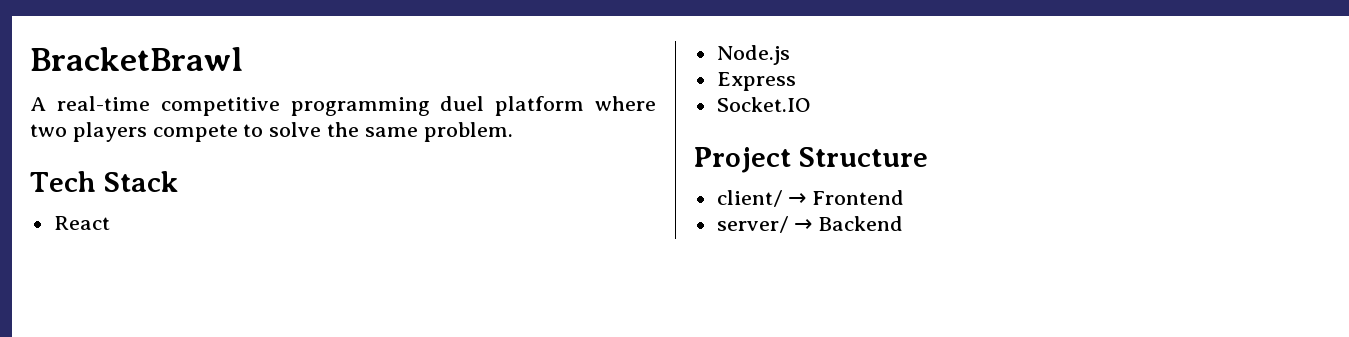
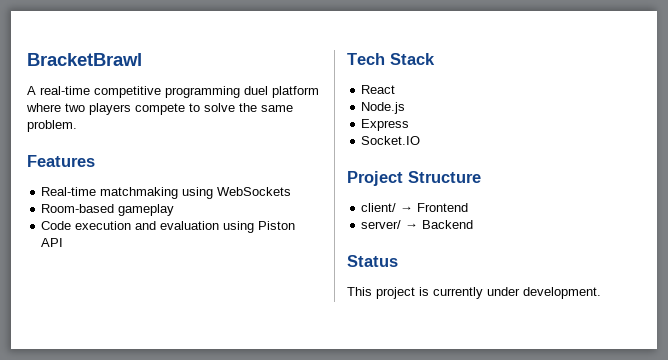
+ Features
+ Real-time matchmaking using WebSockets
+ Room-based gameplay
+ Code execution and evaluation using Piston API
+ Status
+ This project is currently under development.

